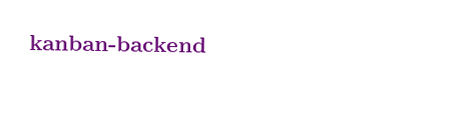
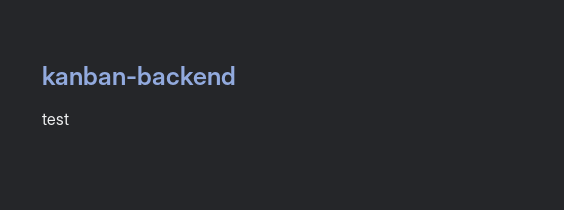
+ test

